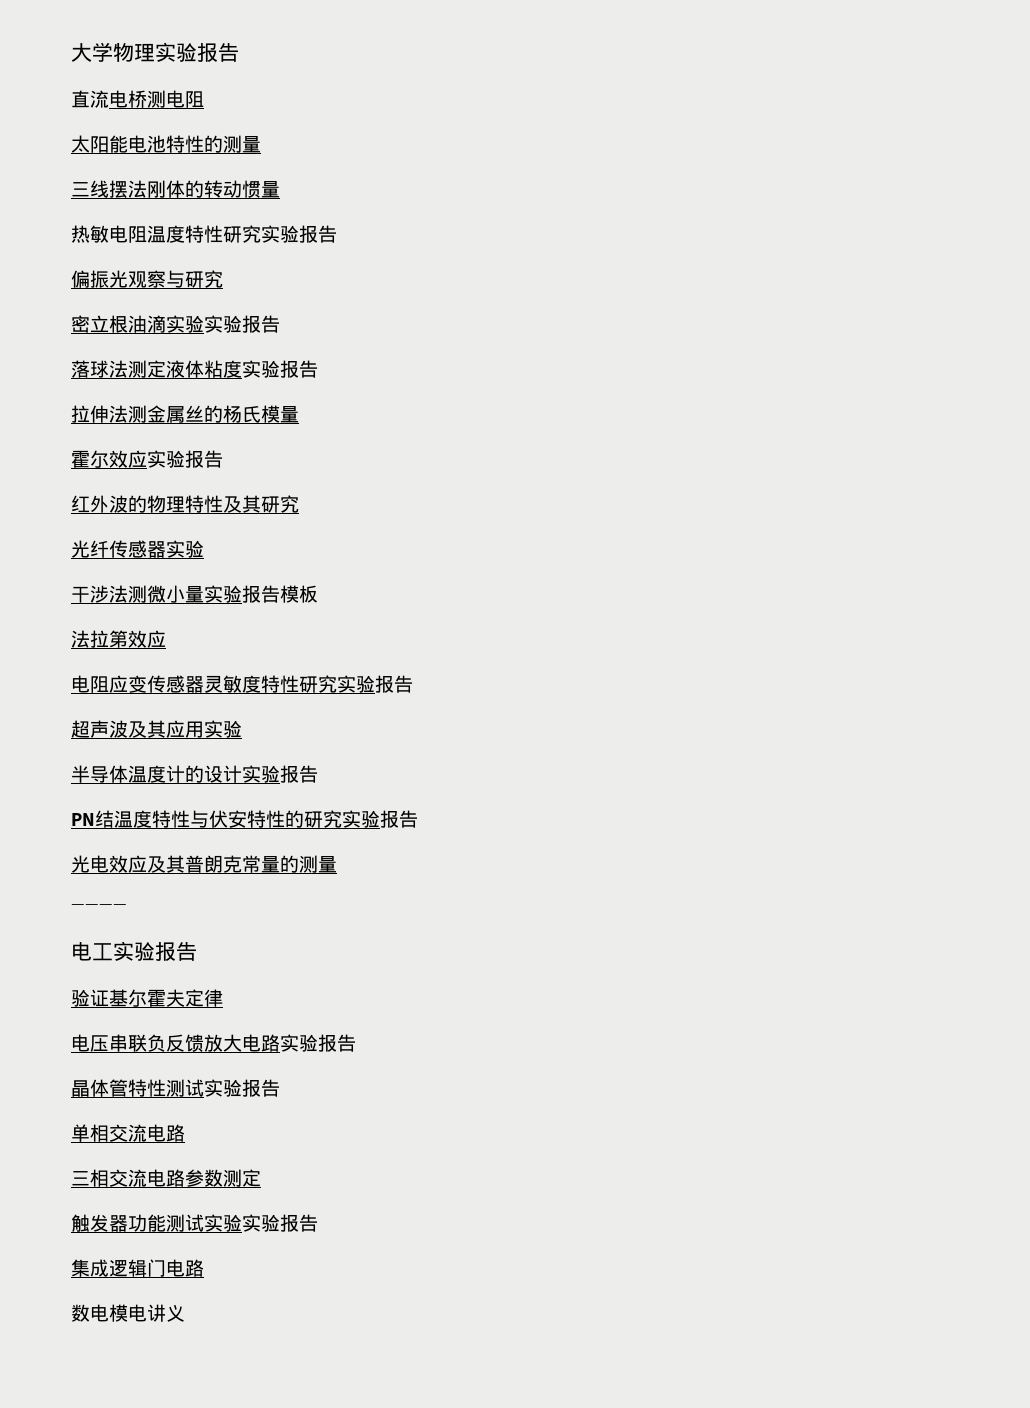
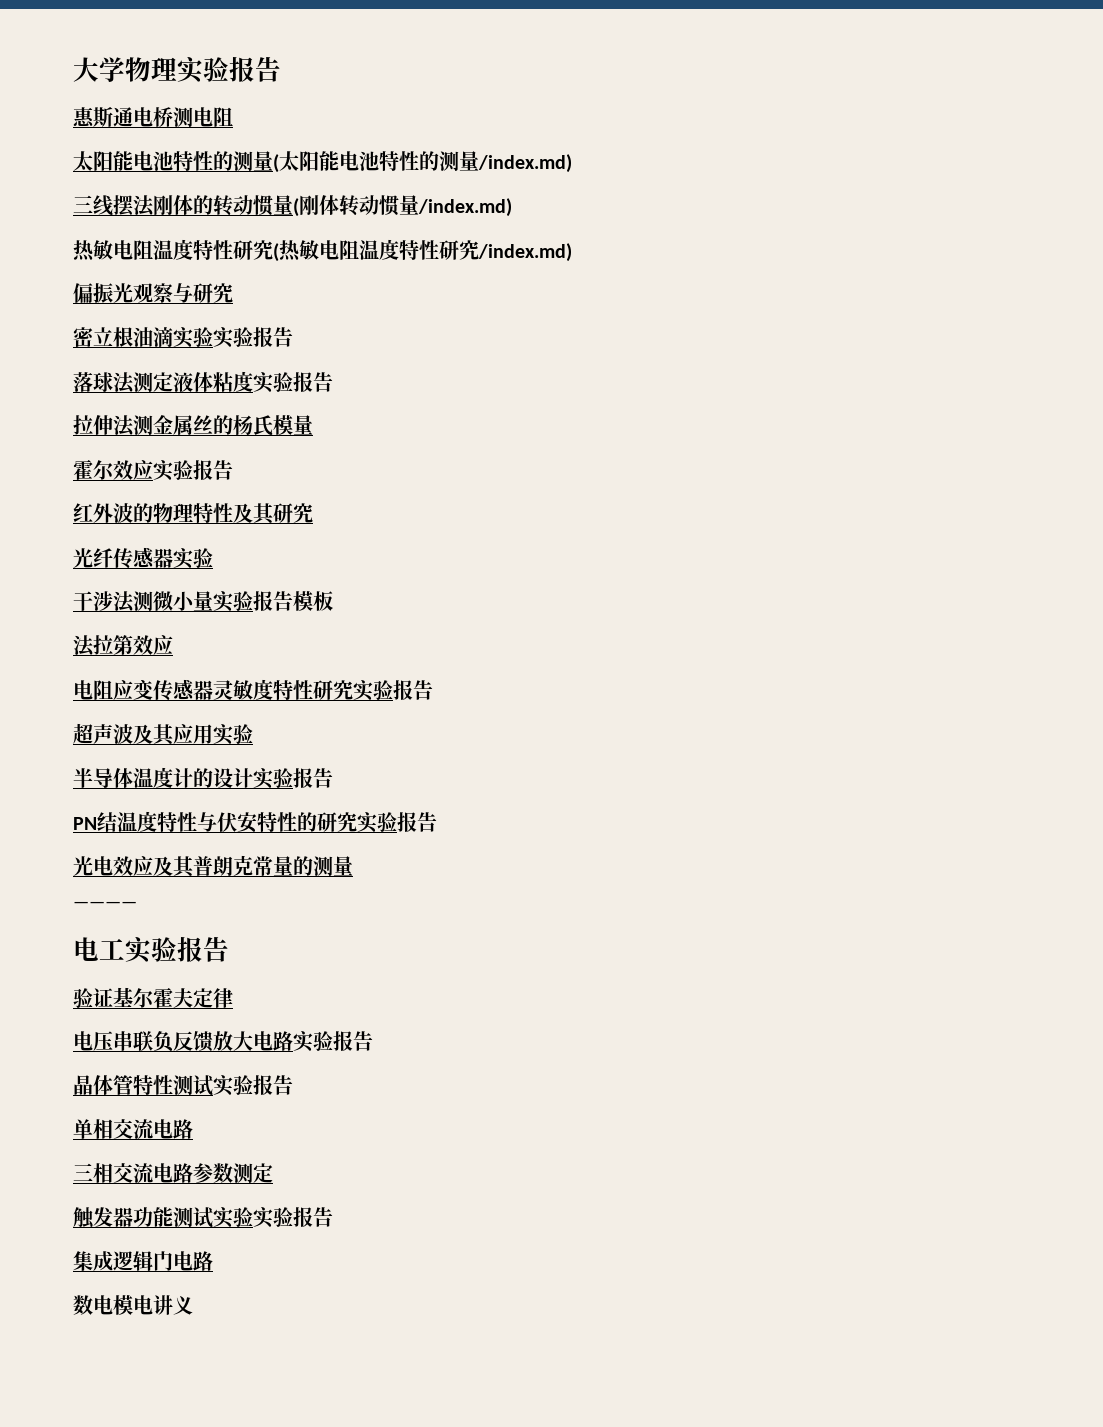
- 直流电桥测电阻
+ 惠斯通电桥测电阻
- 太阳能电池特性的测量
+ 太阳能电池特性的测量(太阳能电池特性的测量/index.md)
- 三线摆法刚体的转动惯量
- 热敏电阻温度特性研究实验报告
+ 三线摆法刚体的转动惯量(刚体转动惯量/index.md)
+ 热敏电阻温度特性研究(热敏电阻温度特性研究/index.md)

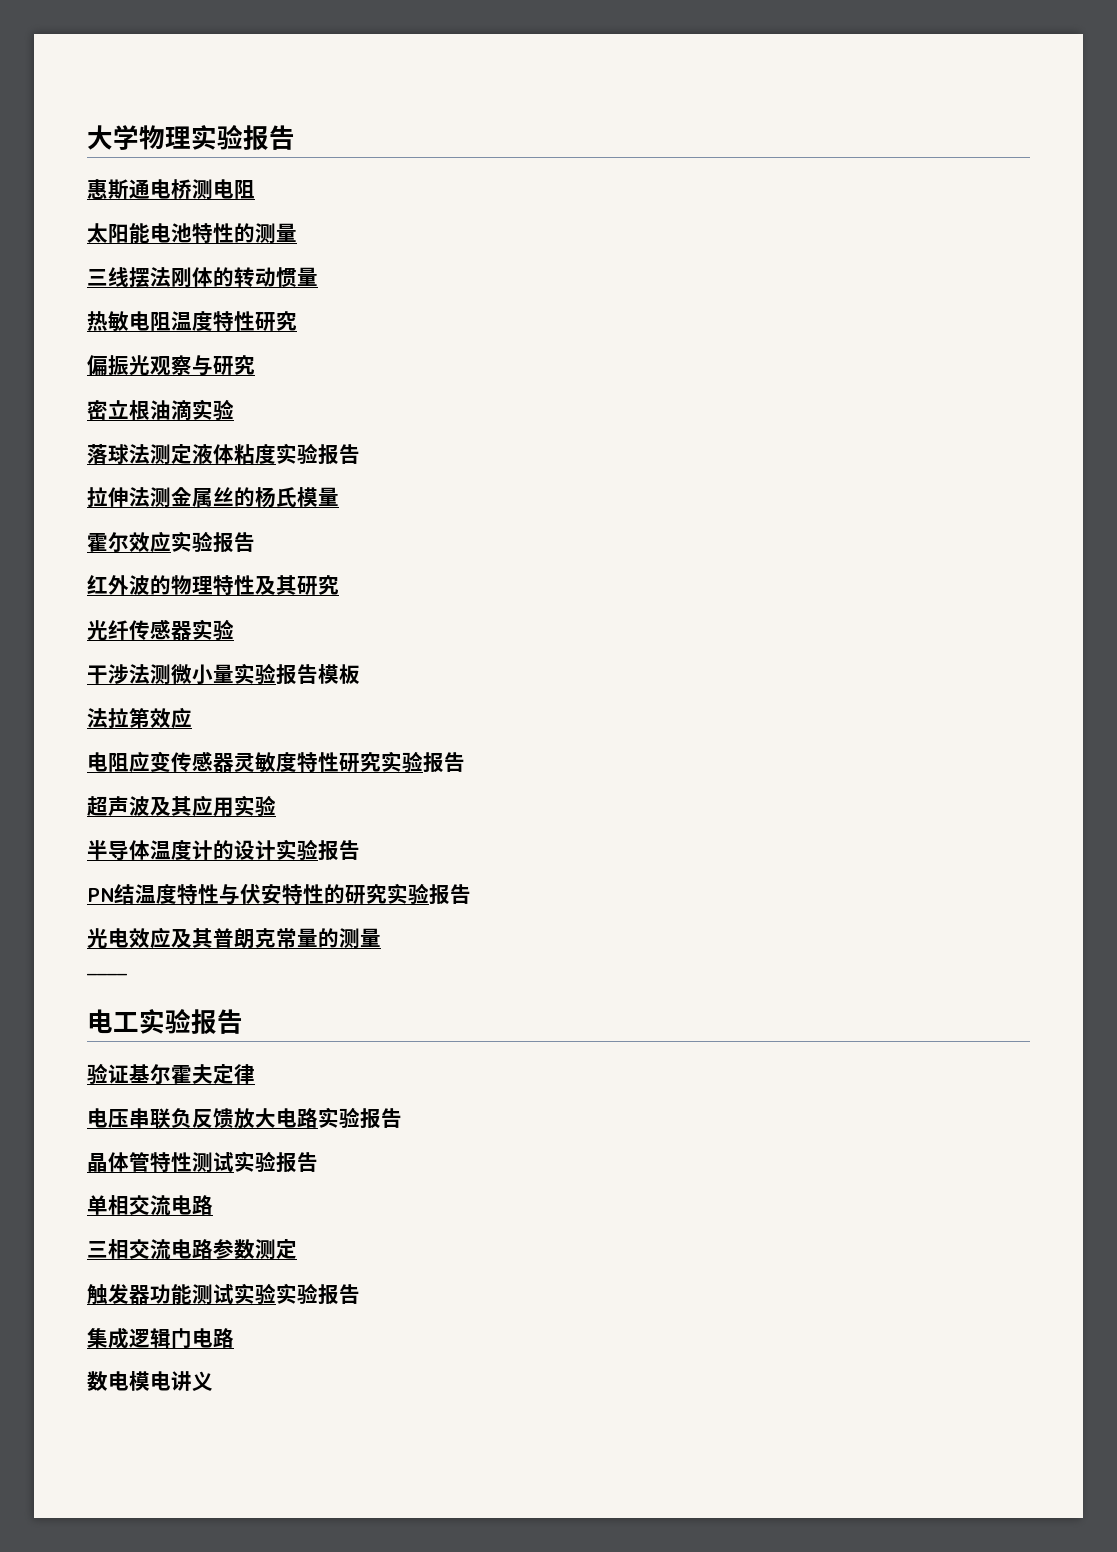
- 太阳能电池特性的测量(太阳能电池特性的测量/index.md)
+ 太阳能电池特性的测量
- 三线摆法刚体的转动惯量(刚体转动惯量/index.md)
- 热敏电阻温度特性研究(热敏电阻温度特性研究/index.md)
+ 三线摆法刚体的转动惯量
+ 热敏电阻温度特性研究
- 密立根油滴实验实验报告
+ 密立根油滴实验

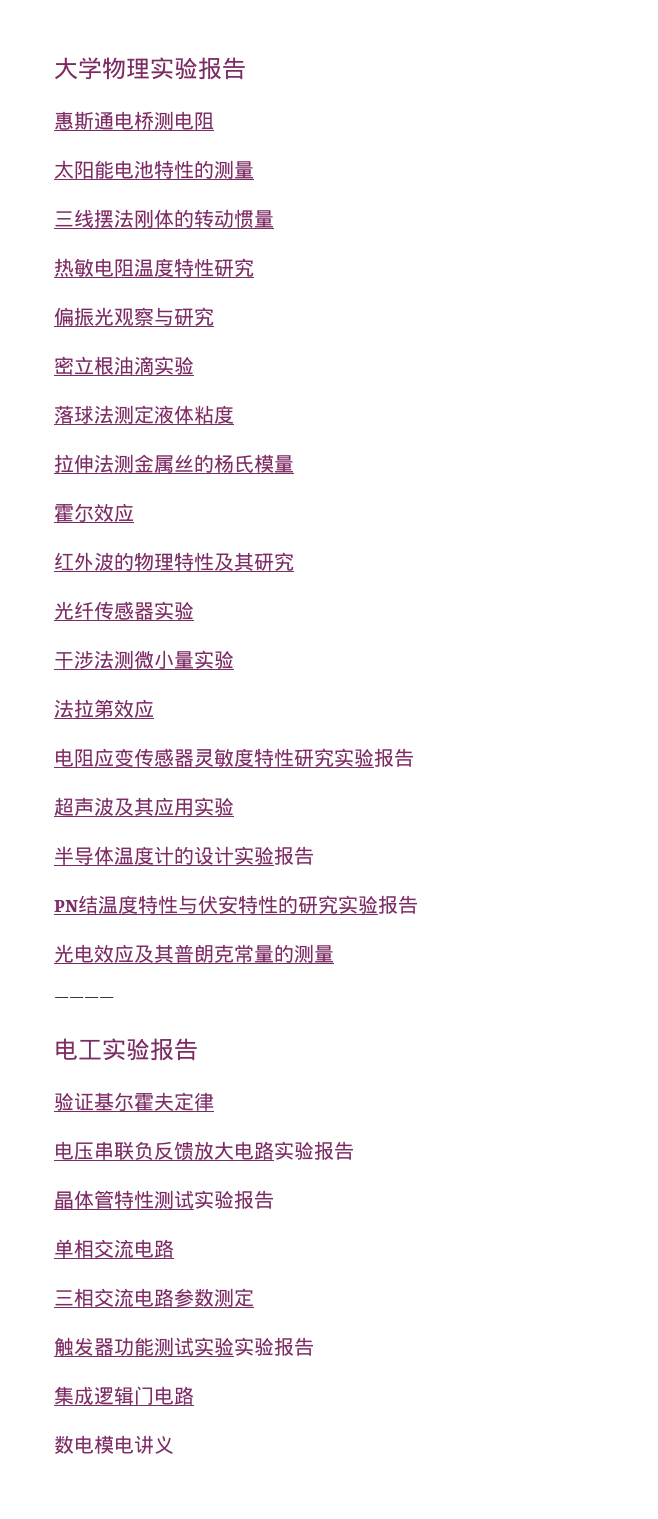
- 落球法测定液体粘度实验报告
+ 落球法测定液体粘度
- 霍尔效应实验报告
+ 霍尔效应
- 干涉法测微小量实验报告模板
+ 干涉法测微小量实验

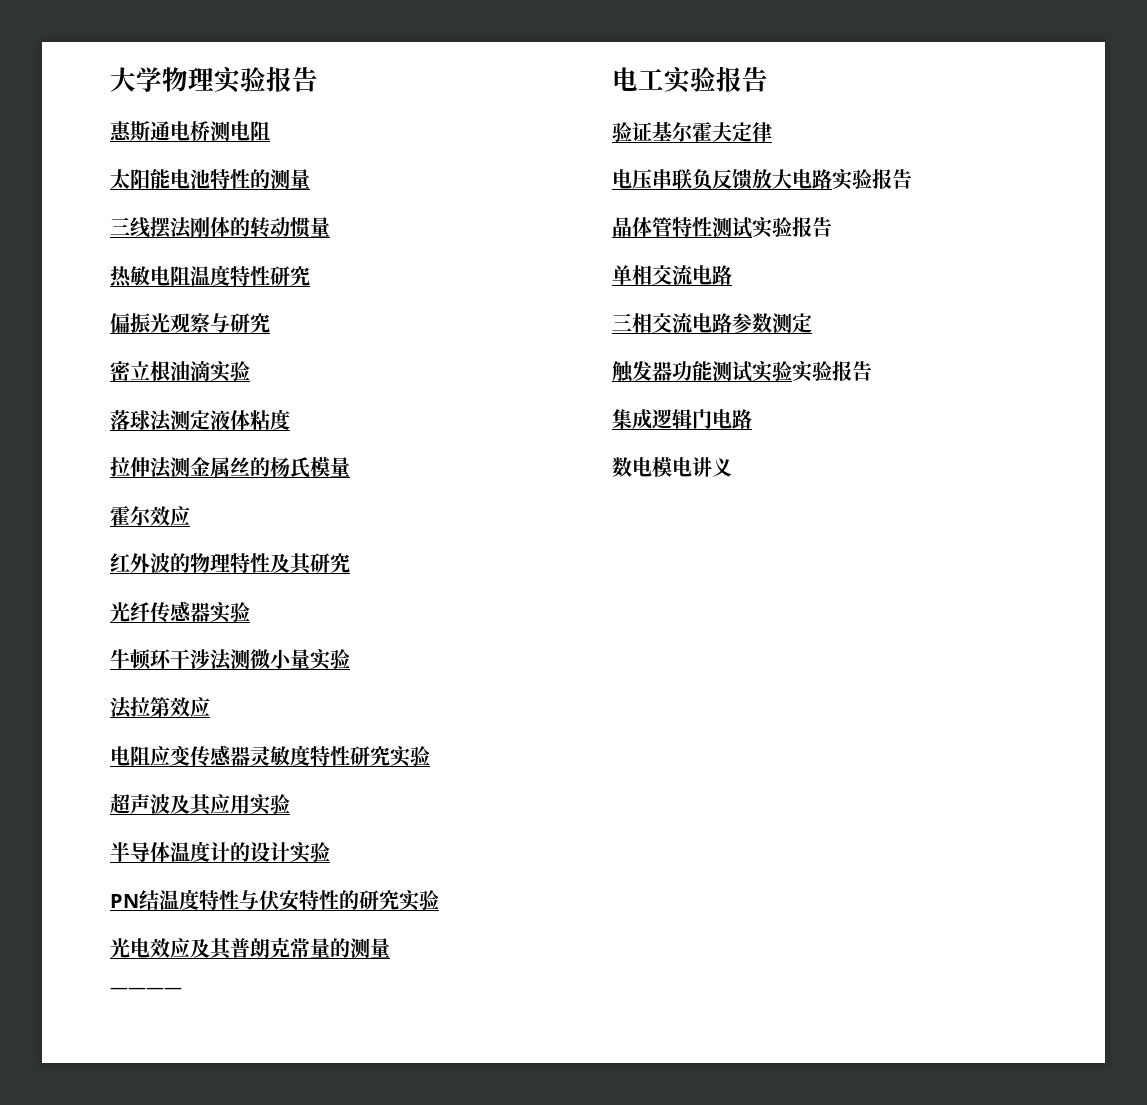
- 干涉法测微小量实验
+ 牛顿环干涉法测微小量实验
- 电阻应变传感器灵敏度特性研究实验报告
+ 电阻应变传感器灵敏度特性研究实验
- 半导体温度计的设计实验报告
+ 半导体温度计的设计实验
- PN结温度特性与伏安特性的研究实验报告
+ PN结温度特性与伏安特性的研究实验

